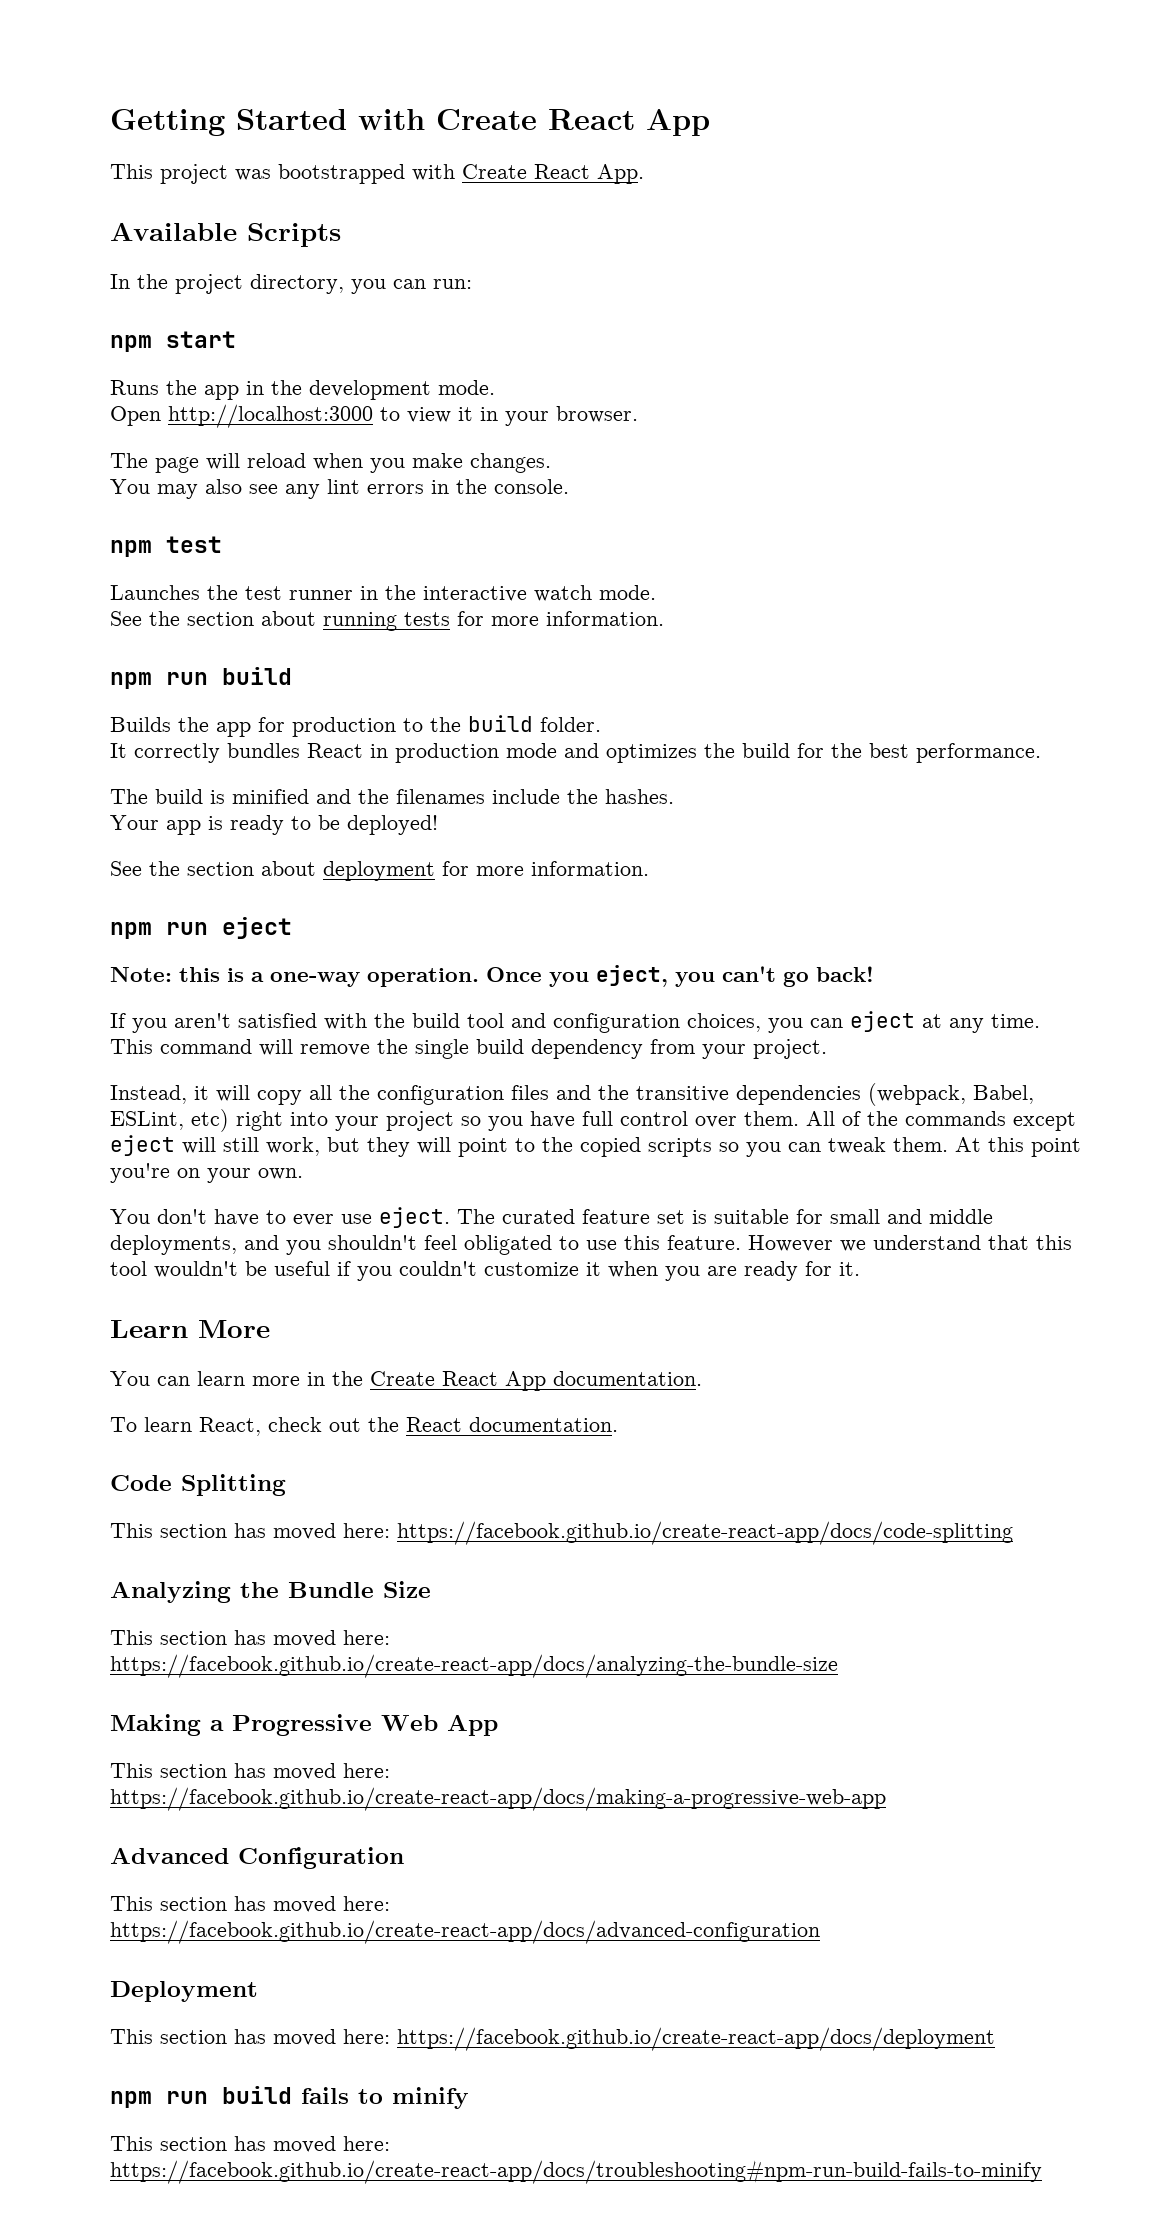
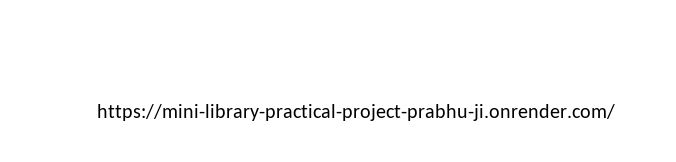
- Getting Started with Create React App
- This project was bootstrapped with Create React App.
- Available Scripts
- In the project directory, you can run:
- npm start
- Runs the app in the development mode.
- Open http://localhost:3000 to view it in your browser.
- The page will reload when you make changes.
- You may also see any lint errors in the console.
- npm test
- Launches the test runner in the interactive watch mode.
- See the section about running tests for more information.
- npm run build
- Builds the app for production to the build folder.
- It correctly bundles React in production mode and optimizes the build for the best performance.
- The build is minified and the filenames include the hashes.
- Your app is ready to be deployed!
- See the section about deployment for more information.
- npm run eject
- Note: this is a one-way operation. Once you eject, you can't go back!
- If you aren't satisfied with the build tool and configuration choices, you can eject at any time. This command will remove the single build dependency from your project.
- Instead, it will copy all the configuration files and the transitive dependencies (webpack, Babel, ESLint, etc) right into your project so you have full control over them. All of the commands except eject will still work, but they will point to the copied scripts so you can tweak them. At this point you're on your own.
- You don't have to ever use eject. The curated feature set is suitable for small and middle deployments, and you shouldn't feel obligated to use this feature. However we understand that this tool wouldn't be useful if you couldn't customize it when you are ready for it.
- Learn More
- You can learn more in the Create React App documentation.
- To learn React, check out the React documentation.
- Code Splitting
- This section has moved here: https://facebook.github.io/create-react-app/docs/code-splitting
- Analyzing the Bundle Size
- This section has moved here: https://facebook.github.io/create-react-app/docs/analyzing-the-bundle-size
- Making a Progressive Web App
- This section has moved here: https://facebook.github.io/create-react-app/docs/making-a-progressive-web-app
- Advanced Configuration
- This section has moved here: https://facebook.github.io/create-react-app/docs/advanced-configuration
- Deployment
- This section has moved here: https://facebook.github.io/create-react-app/docs/deployment
- npm run build fails to minify
- This section has moved here: https://facebook.github.io/create-react-app/docs/troubleshooting#npm-run-build-fails-to-minify
+ https://mini-library-practical-project-prabhu-ji.onrender.com/

